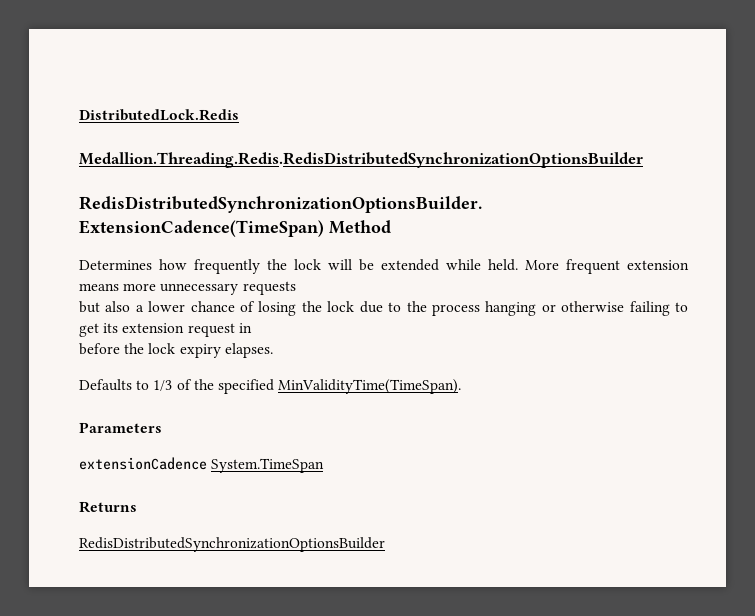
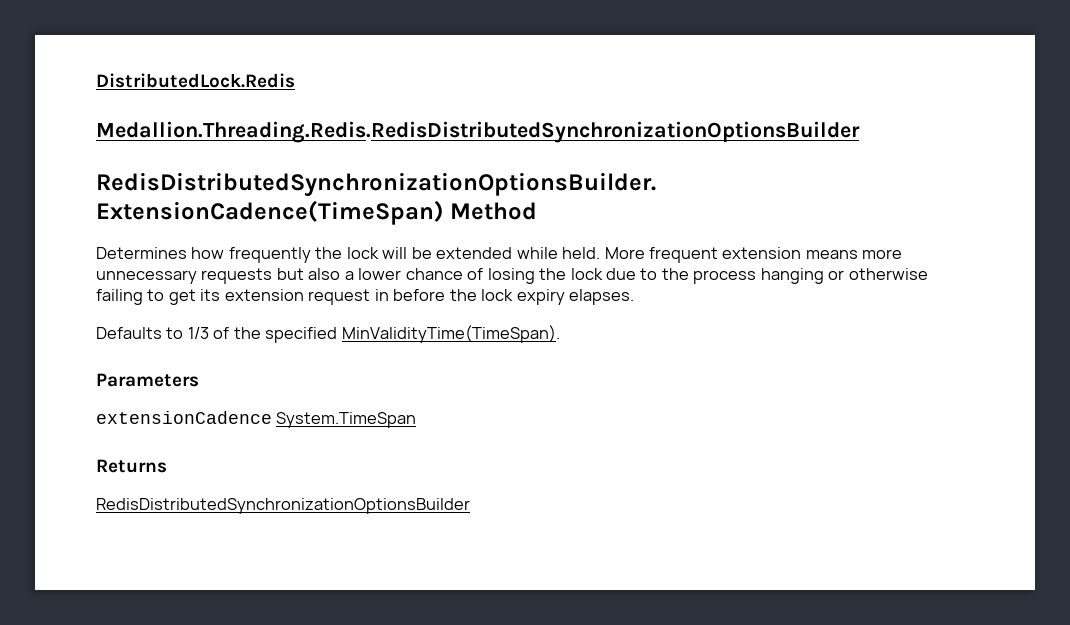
- More frequent extension means more unnecessary requests
- but also a lower chance of losing the lock due to the process hanging or otherwise failing to get its extension request in
- before the lock expiry elapses.
+ More frequent extension means more unnecessary requests but also a lower chance of losing the lock due to the process hanging or otherwise failing to get its extension request in before the lock expiry elapses.

